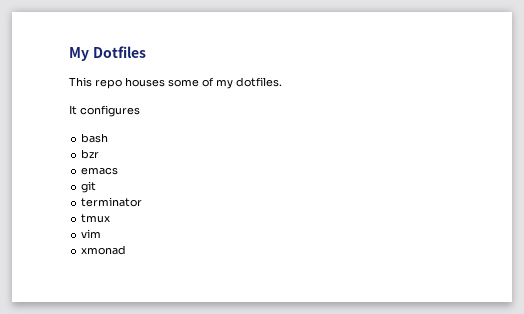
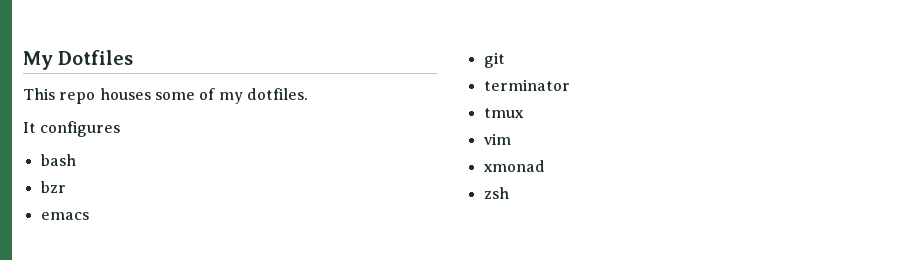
+ zsh

